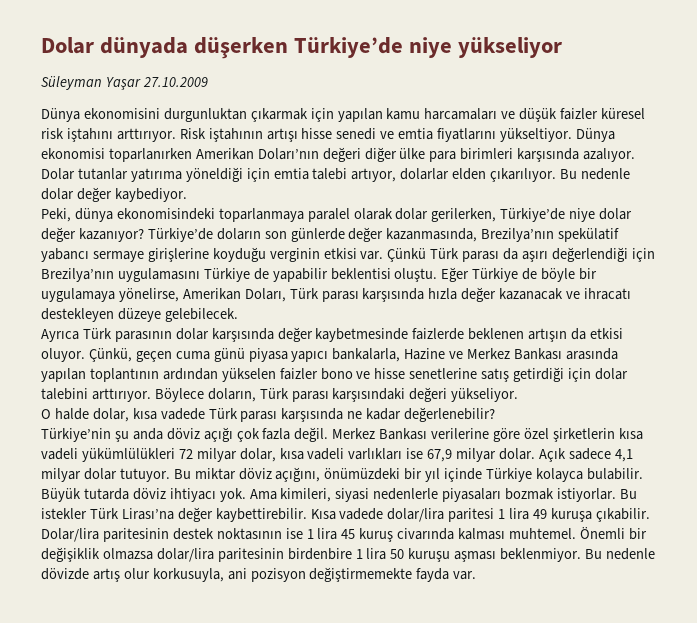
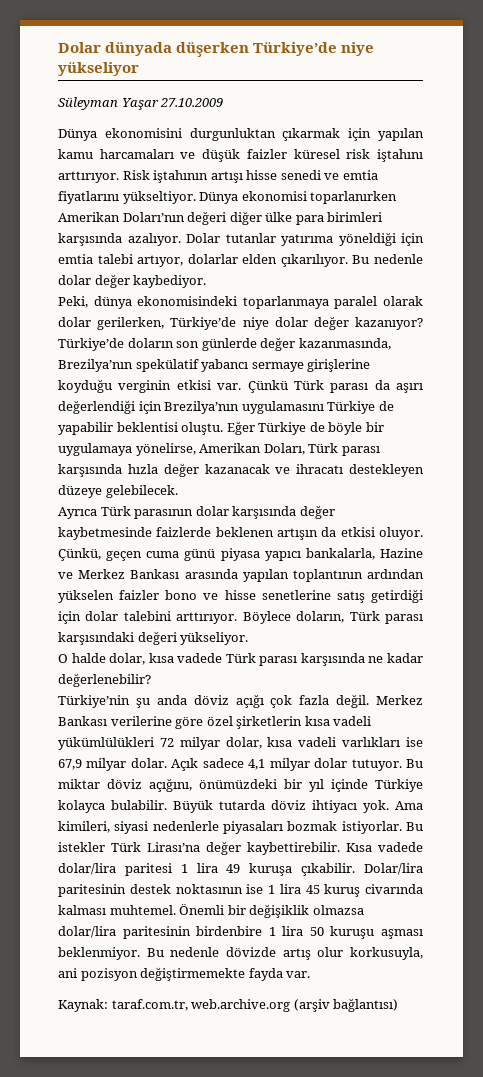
+ Kaynak: taraf.com.tr, web.archive.org (arşiv bağlantısı)

